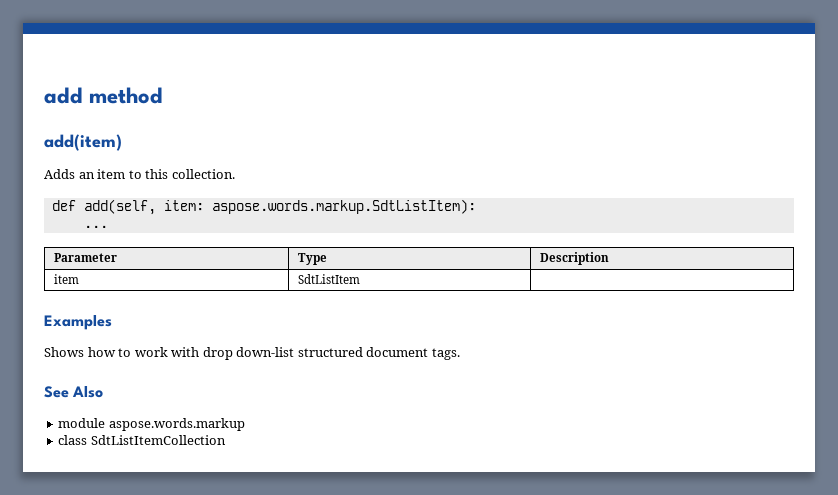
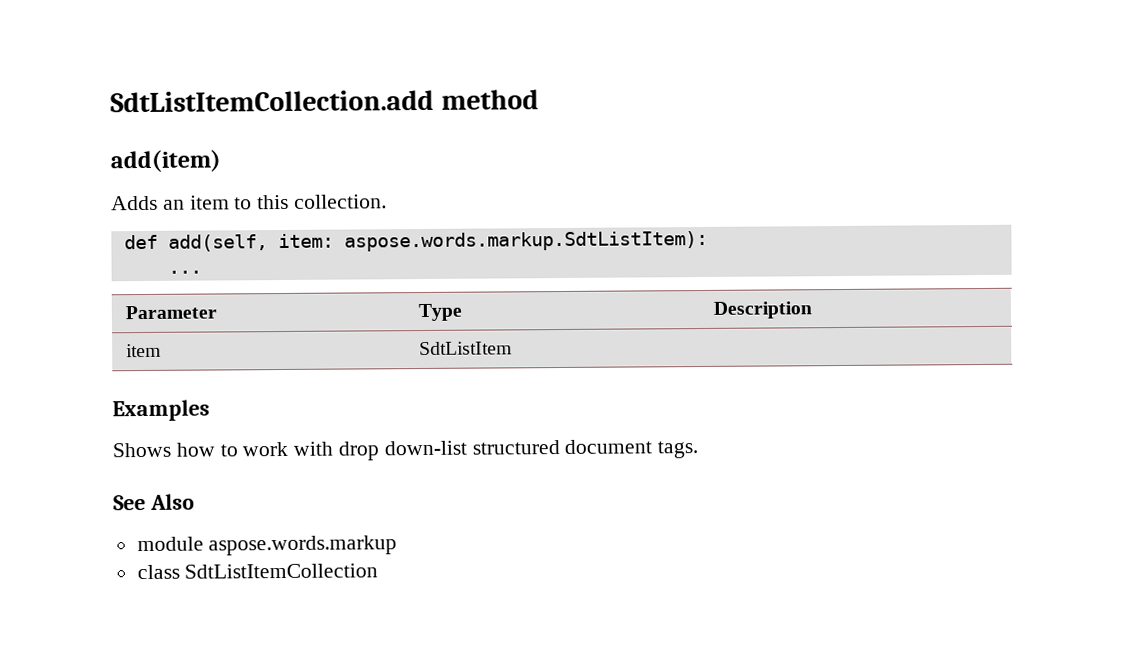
- add method
+ SdtListItemCollection.add method

